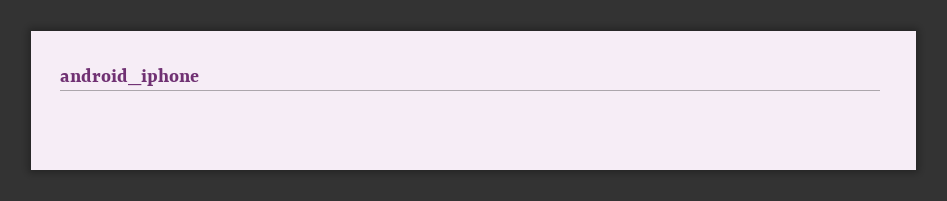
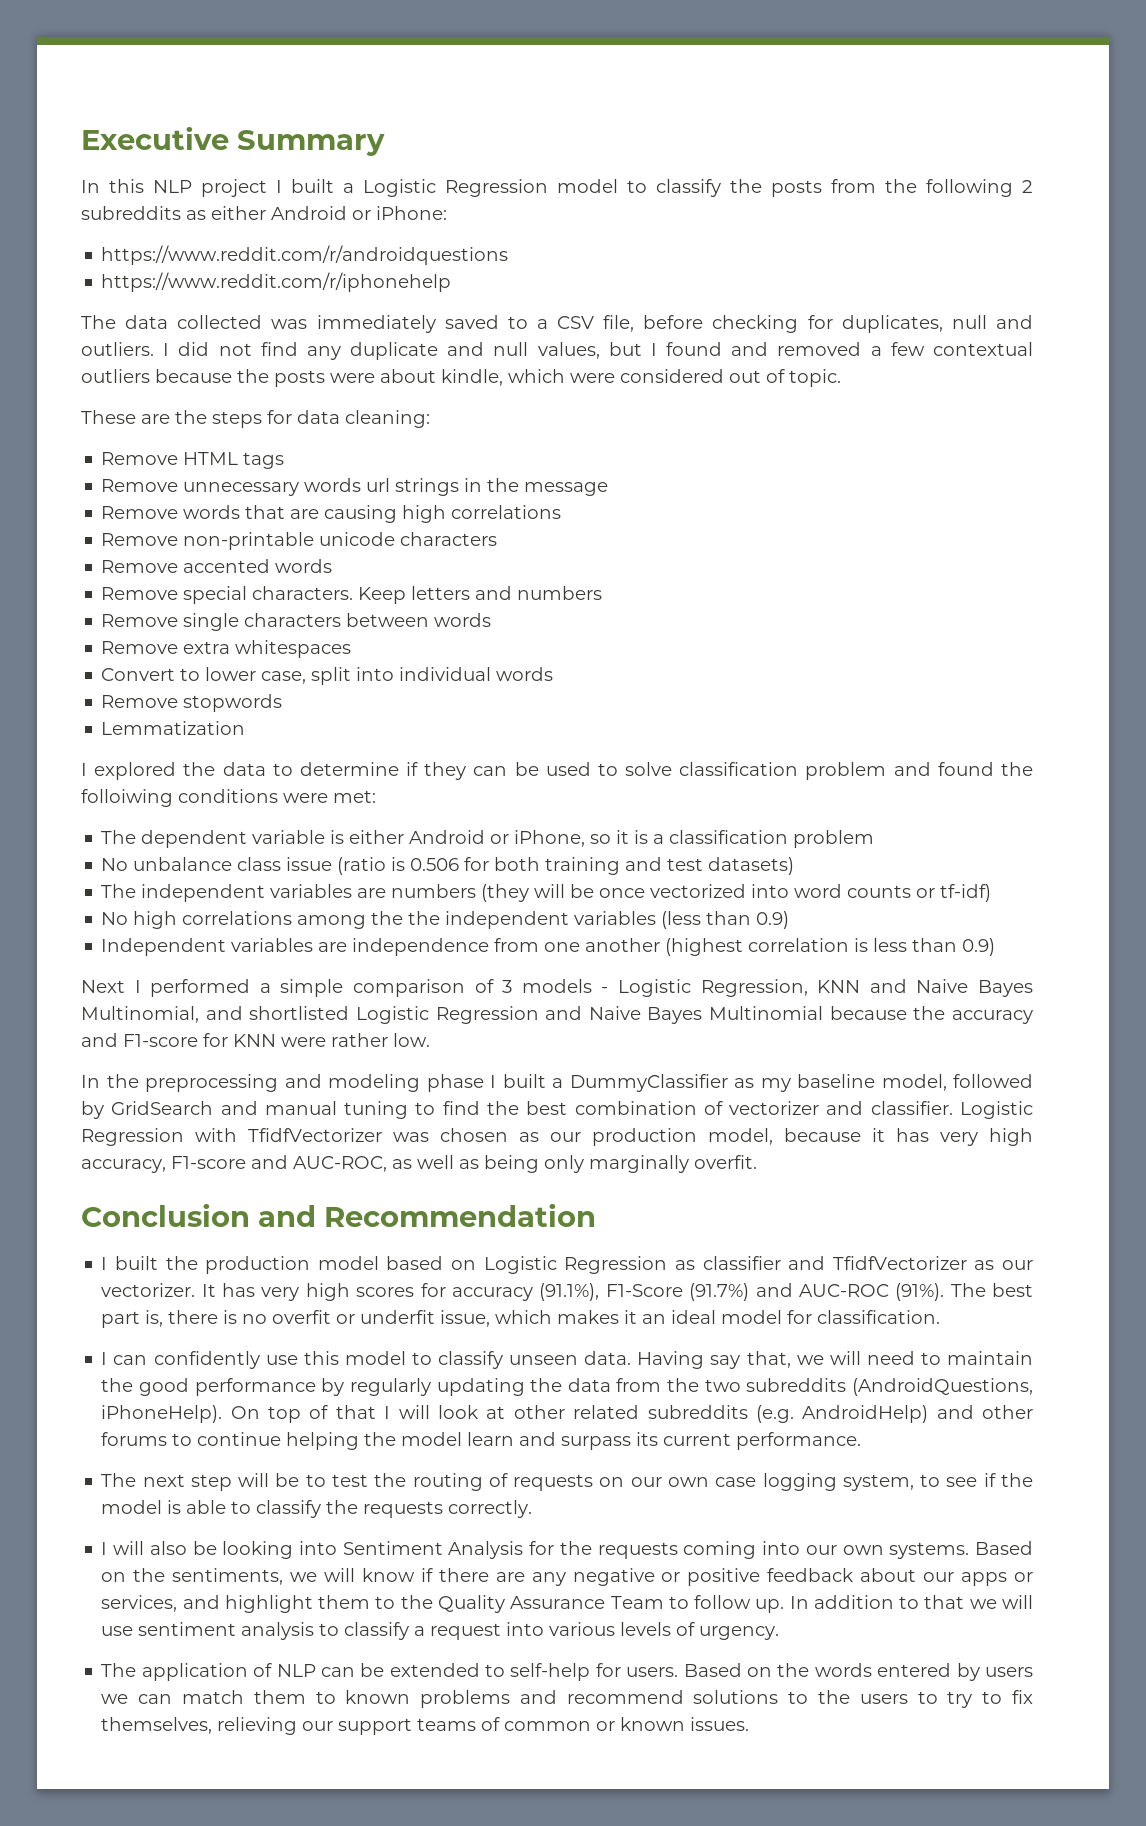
- android_iphone
+ Executive Summary
+ In this NLP project I built a Logistic Regression model to classify the posts from the following 2 subreddits as either Android or iPhone:
+ https://www.reddit.com/r/androidquestions
+ https://www.reddit.com/r/iphonehelp
+ The data collected was immediately saved to a CSV file, before checking for duplicates, null and outliers. I did not find any duplicate and null values, but I found and removed a few contextual outliers because the posts were about kindle, which were considered out of topic.
+ These are the steps for data cleaning:
+ Remove HTML tags
+ Remove unnecessary words url strings in the message
+ Remove words that are causing high correlations
+ Remove non-printable unicode characters
+ Remove accented words
+ Remove special characters. Keep letters and numbers
+ Remove single characters between words
+ Remove extra whitespaces
+ Convert to lower case, split into individual words
+ Remove stopwords
+ Lemmatization
+ I explored the data to determine if they can be used to solve classification problem and found the folloiwing conditions were met:
+ The dependent variable is either Android or iPhone, so it is a classification problem
+ No unbalance class issue (ratio is 0.506 for both training and test datasets)
+ The independent variables are numbers (they will be once vectorized into word counts or tf-idf)
+ No high correlations among the the independent variables (less than 0.9)
+ Independent variables are independence from one another (highest correlation is less than 0.9)
+ Next I performed a simple comparison of 3 models - Logistic Regression, KNN and Naive Bayes Multinomial, and shortlisted Logistic Regression and Naive Bayes Multinomial because the accuracy and F1-score for KNN were rather low.
+ In the preprocessing and modeling phase I built a DummyClassifier as my baseline model, followed by GridSearch and manual tuning to find the best combination of vectorizer and classifier. Logistic Regression with TfidfVectorizer was chosen as our production model, because it has very high accuracy, F1-score and AUC-ROC, as well as being only marginally overfit.
+ Conclusion and Recommendation
+ I built the production model based on Logistic Regression as classifier and TfidfVectorizer as our vectorizer. It has very high scores for accuracy (91.1%), F1-Score (91.7%) and AUC-ROC (91%). The best part is, there is no overfit or underfit issue, which makes it an ideal model for classification.
+ I can confidently use this model to classify unseen data. Having say that, we will need to maintain the good performance by regularly updating the data from the two subreddits (AndroidQuestions, iPhoneHelp). On top of that I will look at other related subreddits (e.g. AndroidHelp) and other forums to continue helping the model learn and surpass its current performance.
+ The next step will be to test the routing of requests on our own case logging system, to see if the model is able to classify the requests correctly.
+ I will also be looking into Sentiment Analysis for the requests coming into our own systems. Based on the sentiments, we will know if there are any negative or positive feedback about our apps or services, and highlight them to the Quality Assurance Team to follow up. In addition to that we will use sentiment analysis to classify a request into various levels of urgency.
+ The application of NLP can be extended to self-help for users. Based on the words entered by users we can match them to known problems and recommend solutions to the users to try to fix themselves, relieving our support teams of common or known issues.

